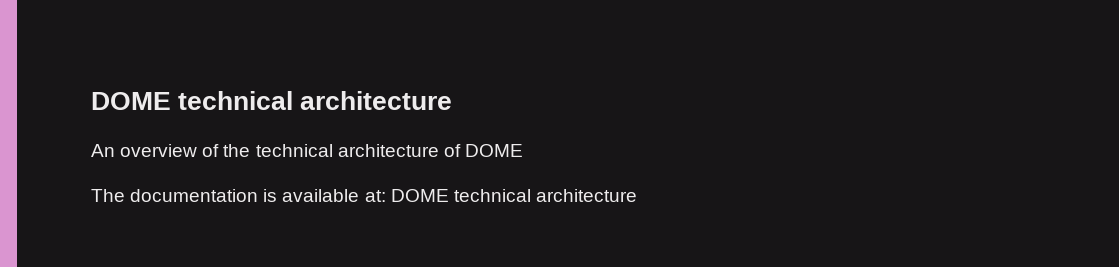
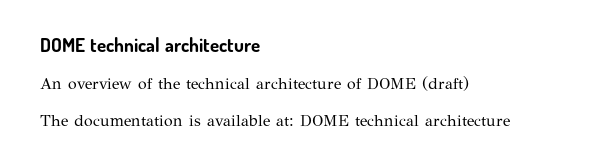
- An overview of the technical architecture of DOME
+ An overview of the technical architecture of DOME (draft)

